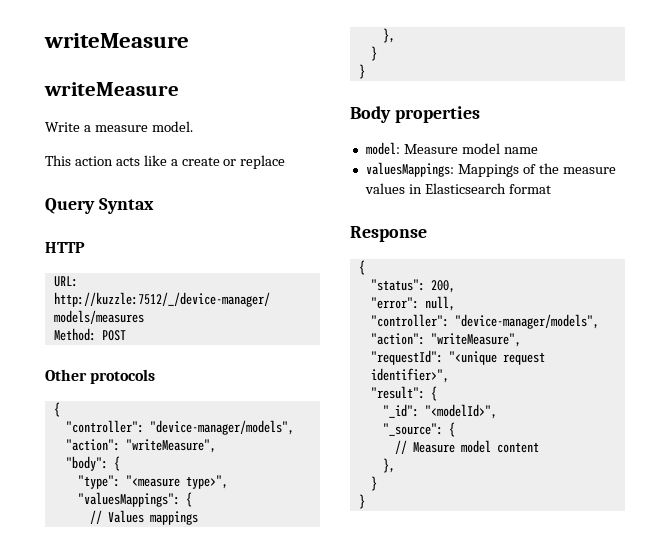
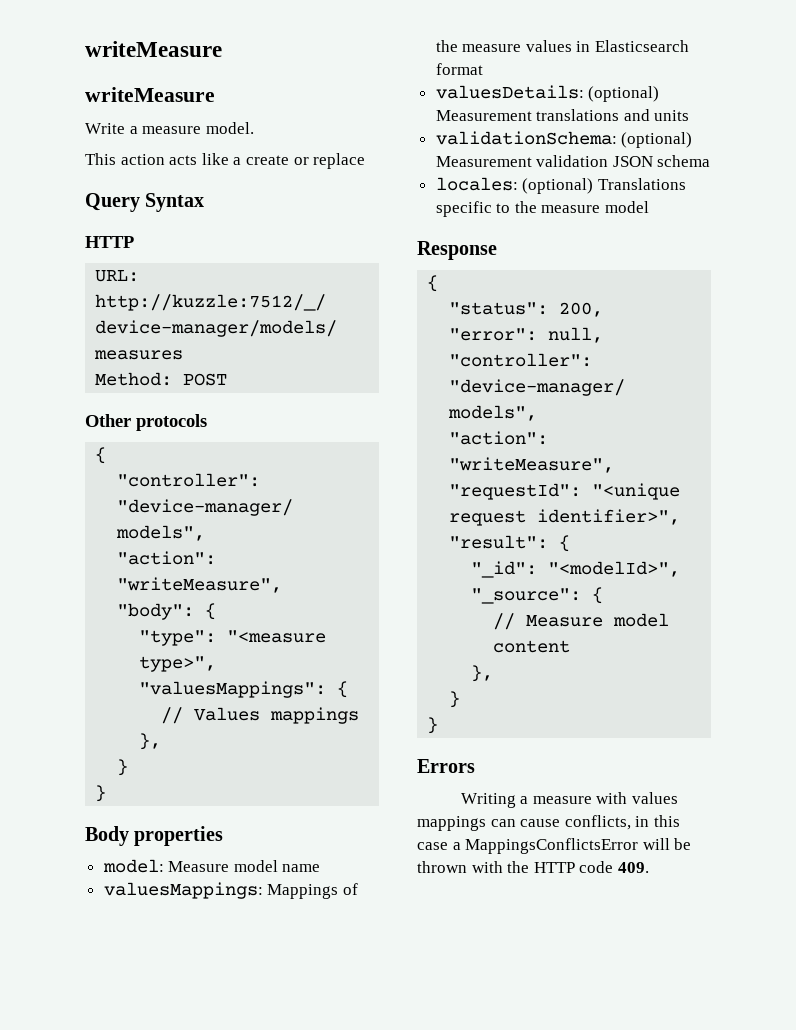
+ valuesDetails: (optional) Measurement translations and units
+ validationSchema: (optional) Measurement validation JSON schema
+ locales: (optional) Translations specific to the measure model
+ Errors
+ Writing a measure with values mappings can cause conflicts, in this case a MappingsConflictsError will be thrown with the HTTP code 409.

